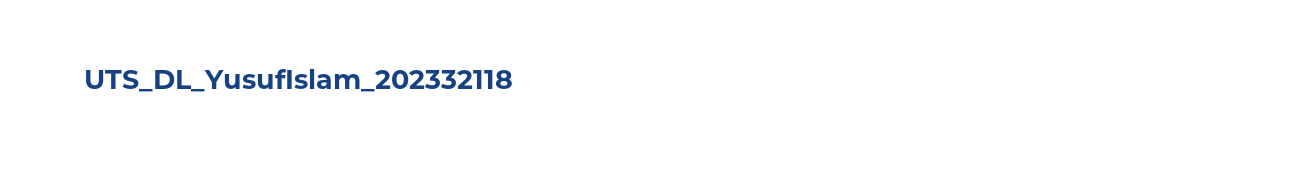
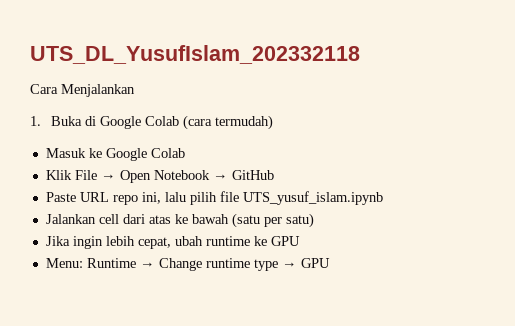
+ Cara Menjalankan
+ 1. Buka di Google Colab (cara termudah)
+ Masuk ke Google Colab
+ Klik File → Open Notebook → GitHub
+ Paste URL repo ini, lalu pilih file UTS_yusuf_islam.ipynb
+ Jalankan cell dari atas ke bawah (satu per satu)
+ Jika ingin lebih cepat, ubah runtime ke GPU
+ Menu: Runtime → Change runtime type → GPU

